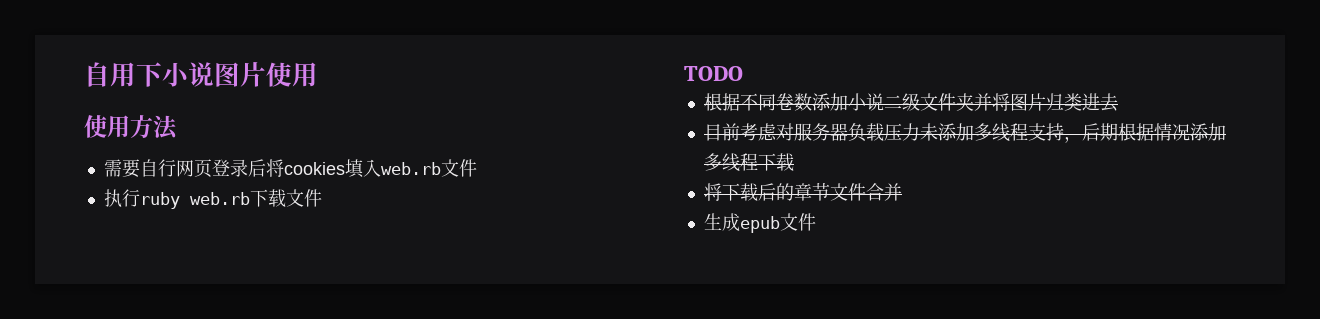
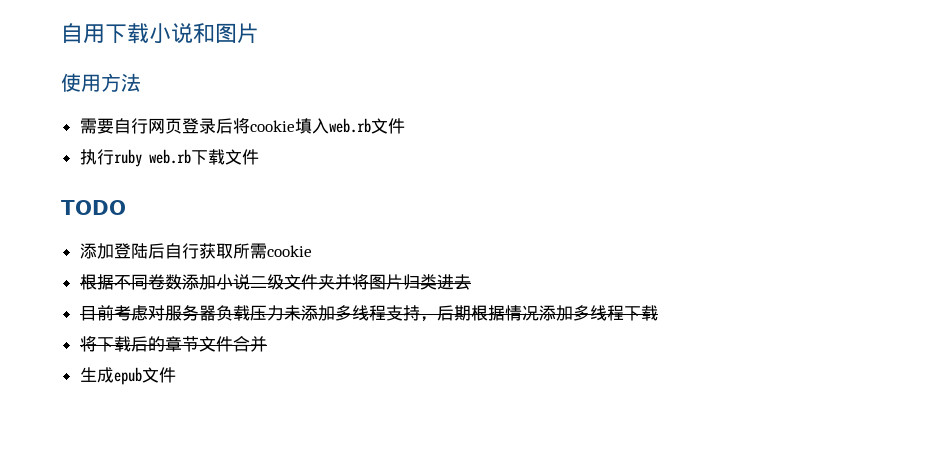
- 自用下小说图片使用
+ 自用下载小说和图片
- 需要自行网页登录后将cookies填入web.rb文件
+ 需要自行网页登录后将cookie填入web.rb文件
+ 添加登陆后自行获取所需cookie

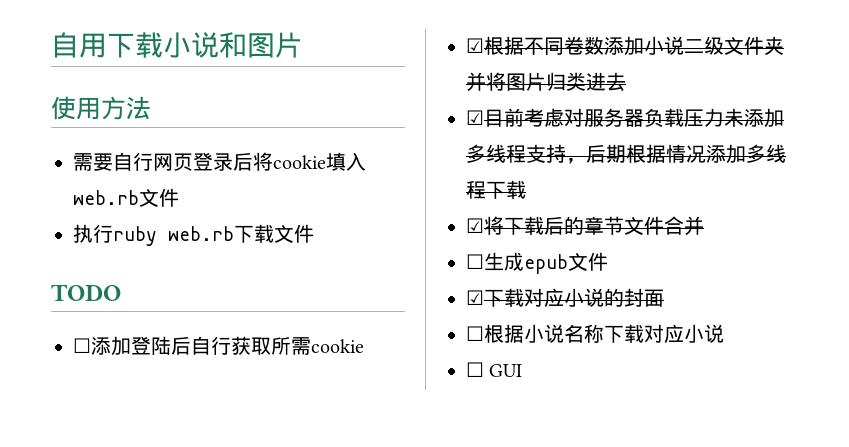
- 添加登陆后自行获取所需cookie
+ ☐添加登陆后自行获取所需cookie
- 根据不同卷数添加小说二级文件夹并将图片归类进去
+ ☑根据不同卷数添加小说二级文件夹并将图片归类进去
- 目前考虑对服务器负载压力未添加多线程支持，后期根据情况添加多线程下载
+ ☑目前考虑对服务器负载压力未添加多线程支持，后期根据情况添加多线程下载
- 将下载后的章节文件合并
+ ☑将下载后的章节文件合并
- 生成epub文件
+ ☐生成epub文件
+ ☑下载对应小说的封面
+ ☐根据小说名称下载对应小说
+ ☐ GUI

